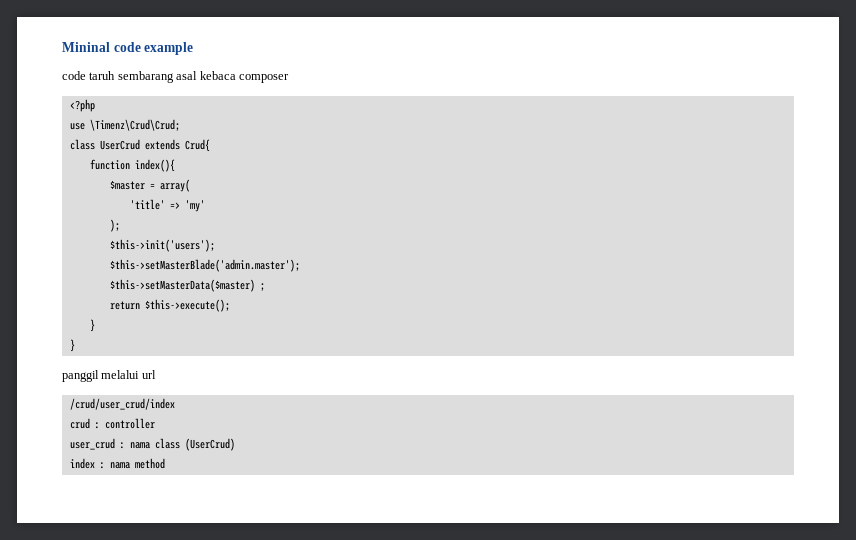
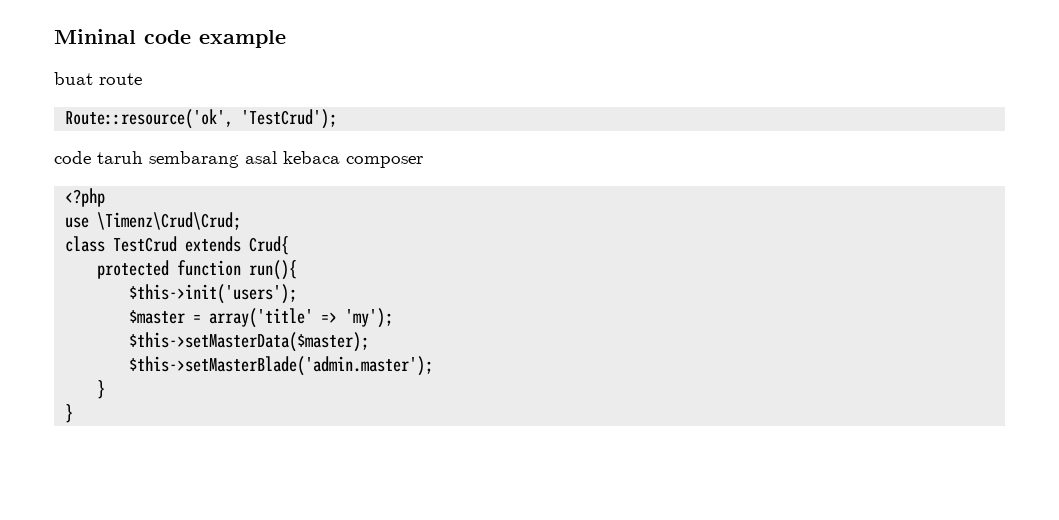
+ buat route
+ Route::resource('ok', 'TestCrud');
- class UserCrud extends Crud{
+ class TestCrud extends Crud{
- function index(){
- $master = array(
- 'title' => 'my'
- );
+ protected function run(){
  $this->init('users');
+ $master = array('title' => 'my');
+ $this->setMasterData($master);
  $this->setMasterBlade('admin.master');
- $this->setMasterData($master) ;
- return $this->execute();
  }
  }
- panggil melalui url
- /crud/user_crud/index
- crud : controller
- user_crud : nama class (UserCrud)
- index : nama method

